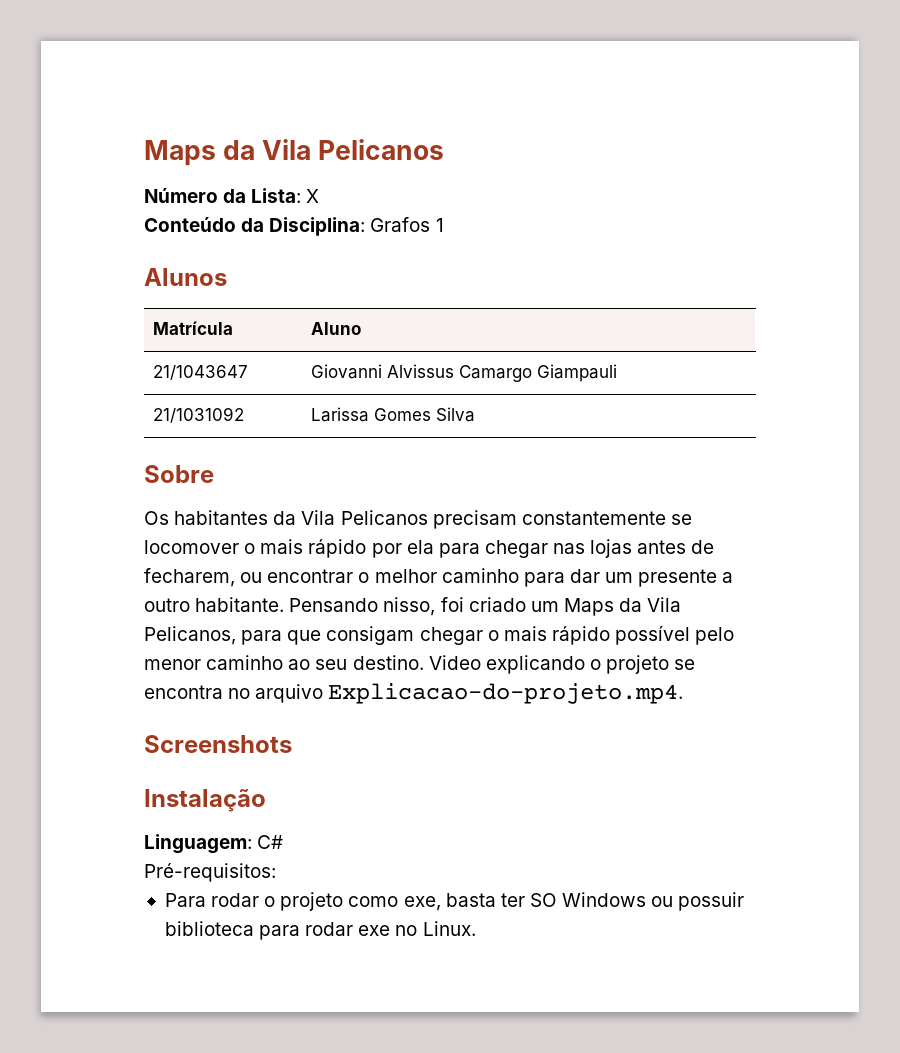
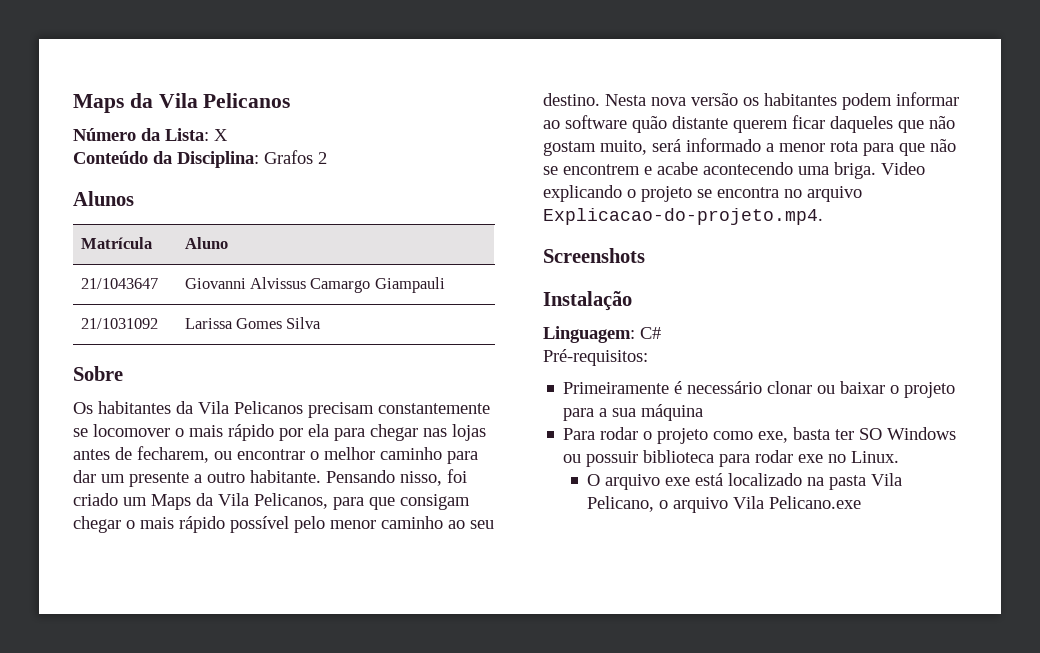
- Conteúdo da Disciplina: Grafos 1
+ Conteúdo da Disciplina: Grafos 2
+ Nesta nova versão os habitantes podem informar ao software quão distante querem ficar daqueles que não gostam muito, será informado a menor rota para que não se encontrem e acabe acontecendo uma briga.
+ Primeiramente é necessário clonar ou baixar o projeto para a sua máquina
+ O arquivo exe está localizado na pasta Vila Pelicano, o arquivo Vila Pelicano.exe

